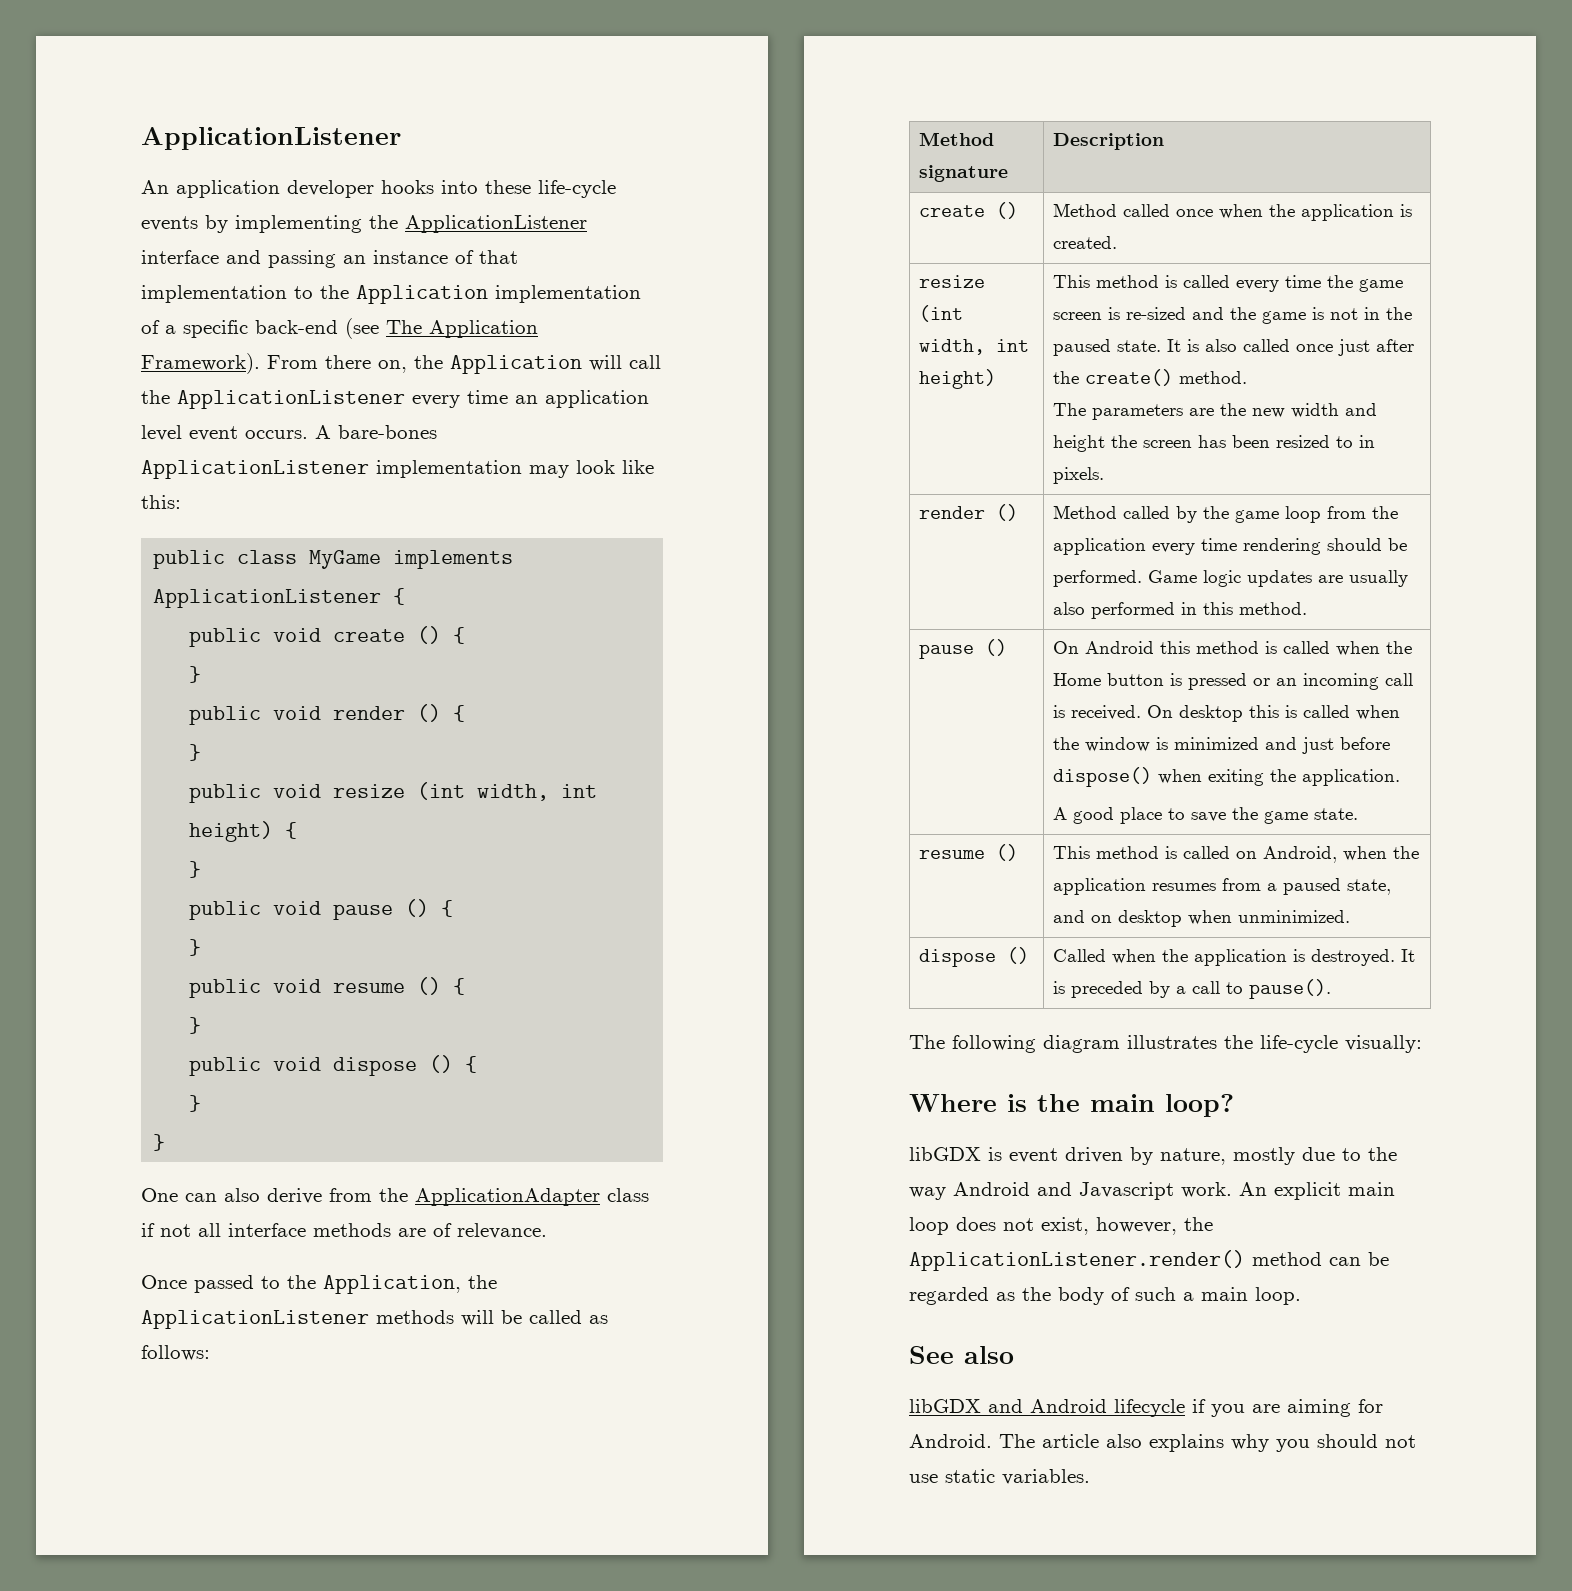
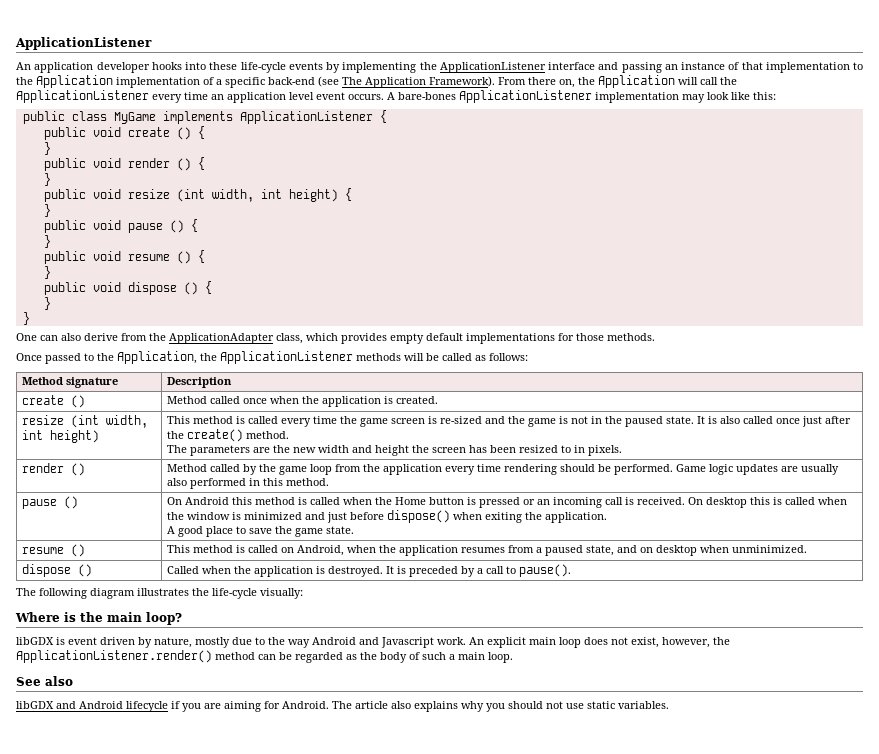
- One can also derive from the ApplicationAdapter class if not all interface methods are of relevance.
+ One can also derive from the ApplicationAdapter class, which provides empty default implementations for those methods.

